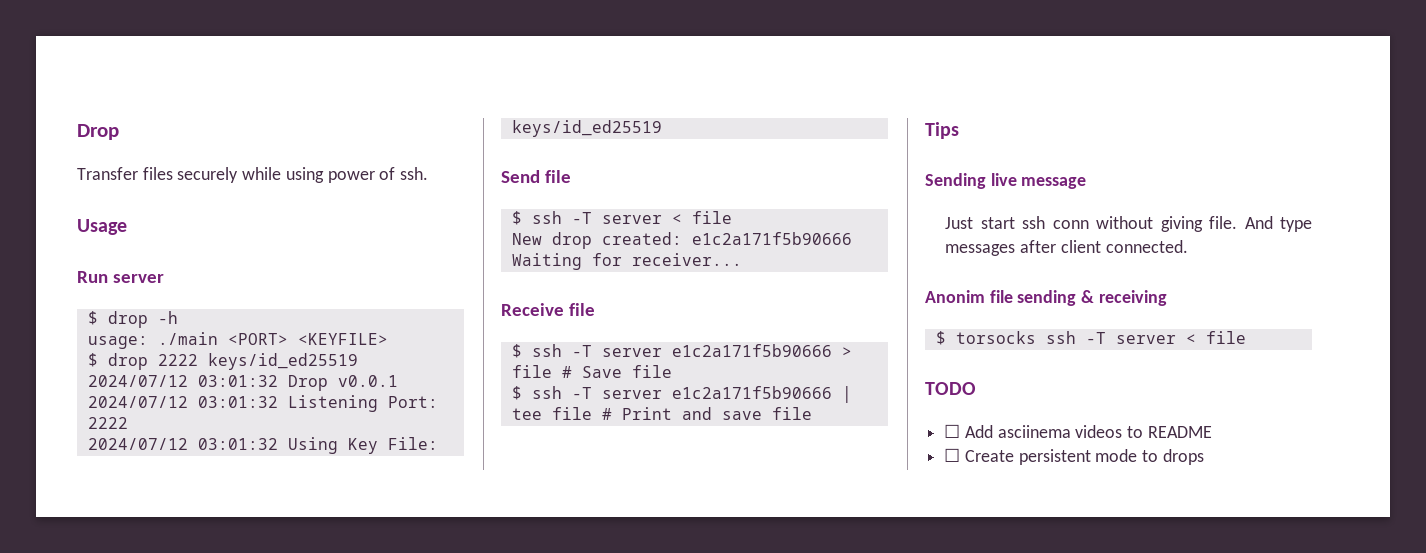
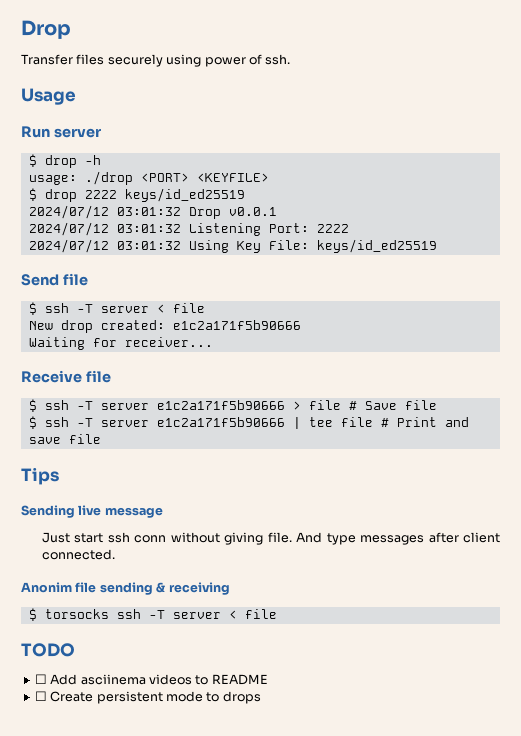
- Transfer files securely while using power of ssh.
+ Transfer files securely using power of ssh.
- usage: ./main <PORT> <KEYFILE>
+ usage: ./drop <PORT> <KEYFILE>

